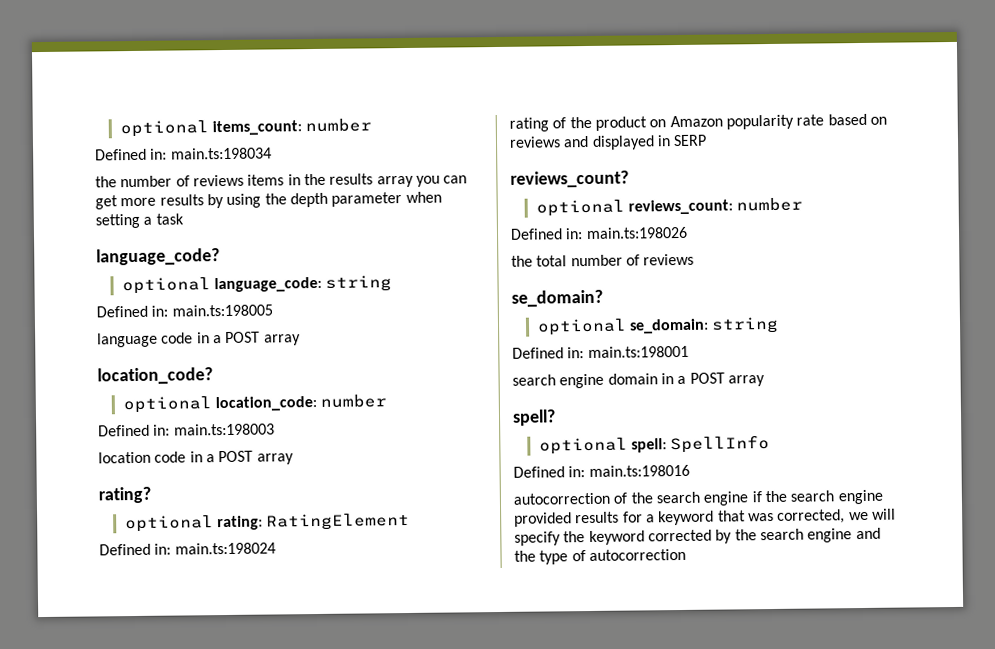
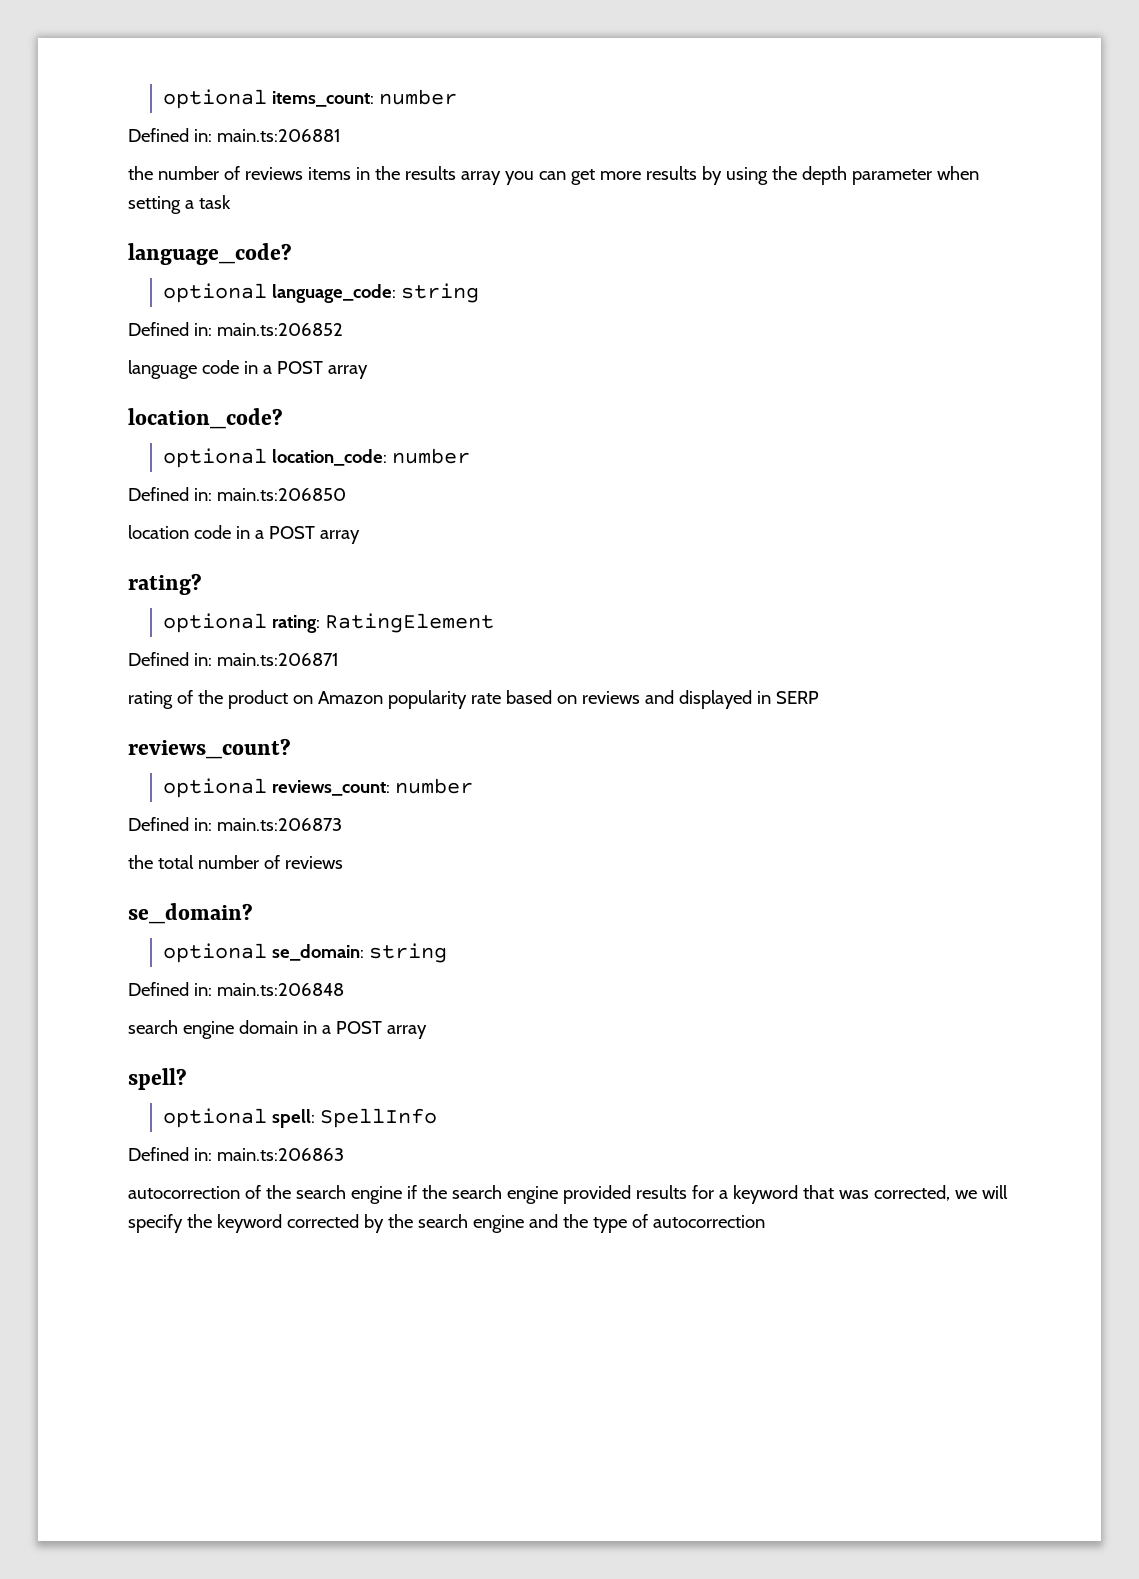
- Defined in: main.ts:198034
+ Defined in: main.ts:206881
- Defined in: main.ts:198005
+ Defined in: main.ts:206852
- Defined in: main.ts:198003
+ Defined in: main.ts:206850
- Defined in: main.ts:198024
+ Defined in: main.ts:206871
- Defined in: main.ts:198026
+ Defined in: main.ts:206873
- Defined in: main.ts:198001
+ Defined in: main.ts:206848
- Defined in: main.ts:198016
+ Defined in: main.ts:206863

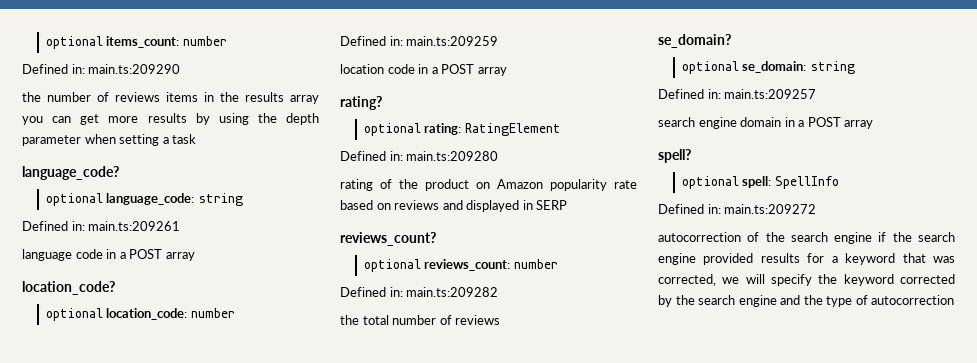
- Defined in: main.ts:206881
+ Defined in: main.ts:209290
- Defined in: main.ts:206852
+ Defined in: main.ts:209261
- Defined in: main.ts:206850
+ Defined in: main.ts:209259
- Defined in: main.ts:206871
+ Defined in: main.ts:209280
- Defined in: main.ts:206873
+ Defined in: main.ts:209282
- Defined in: main.ts:206848
+ Defined in: main.ts:209257
- Defined in: main.ts:206863
+ Defined in: main.ts:209272

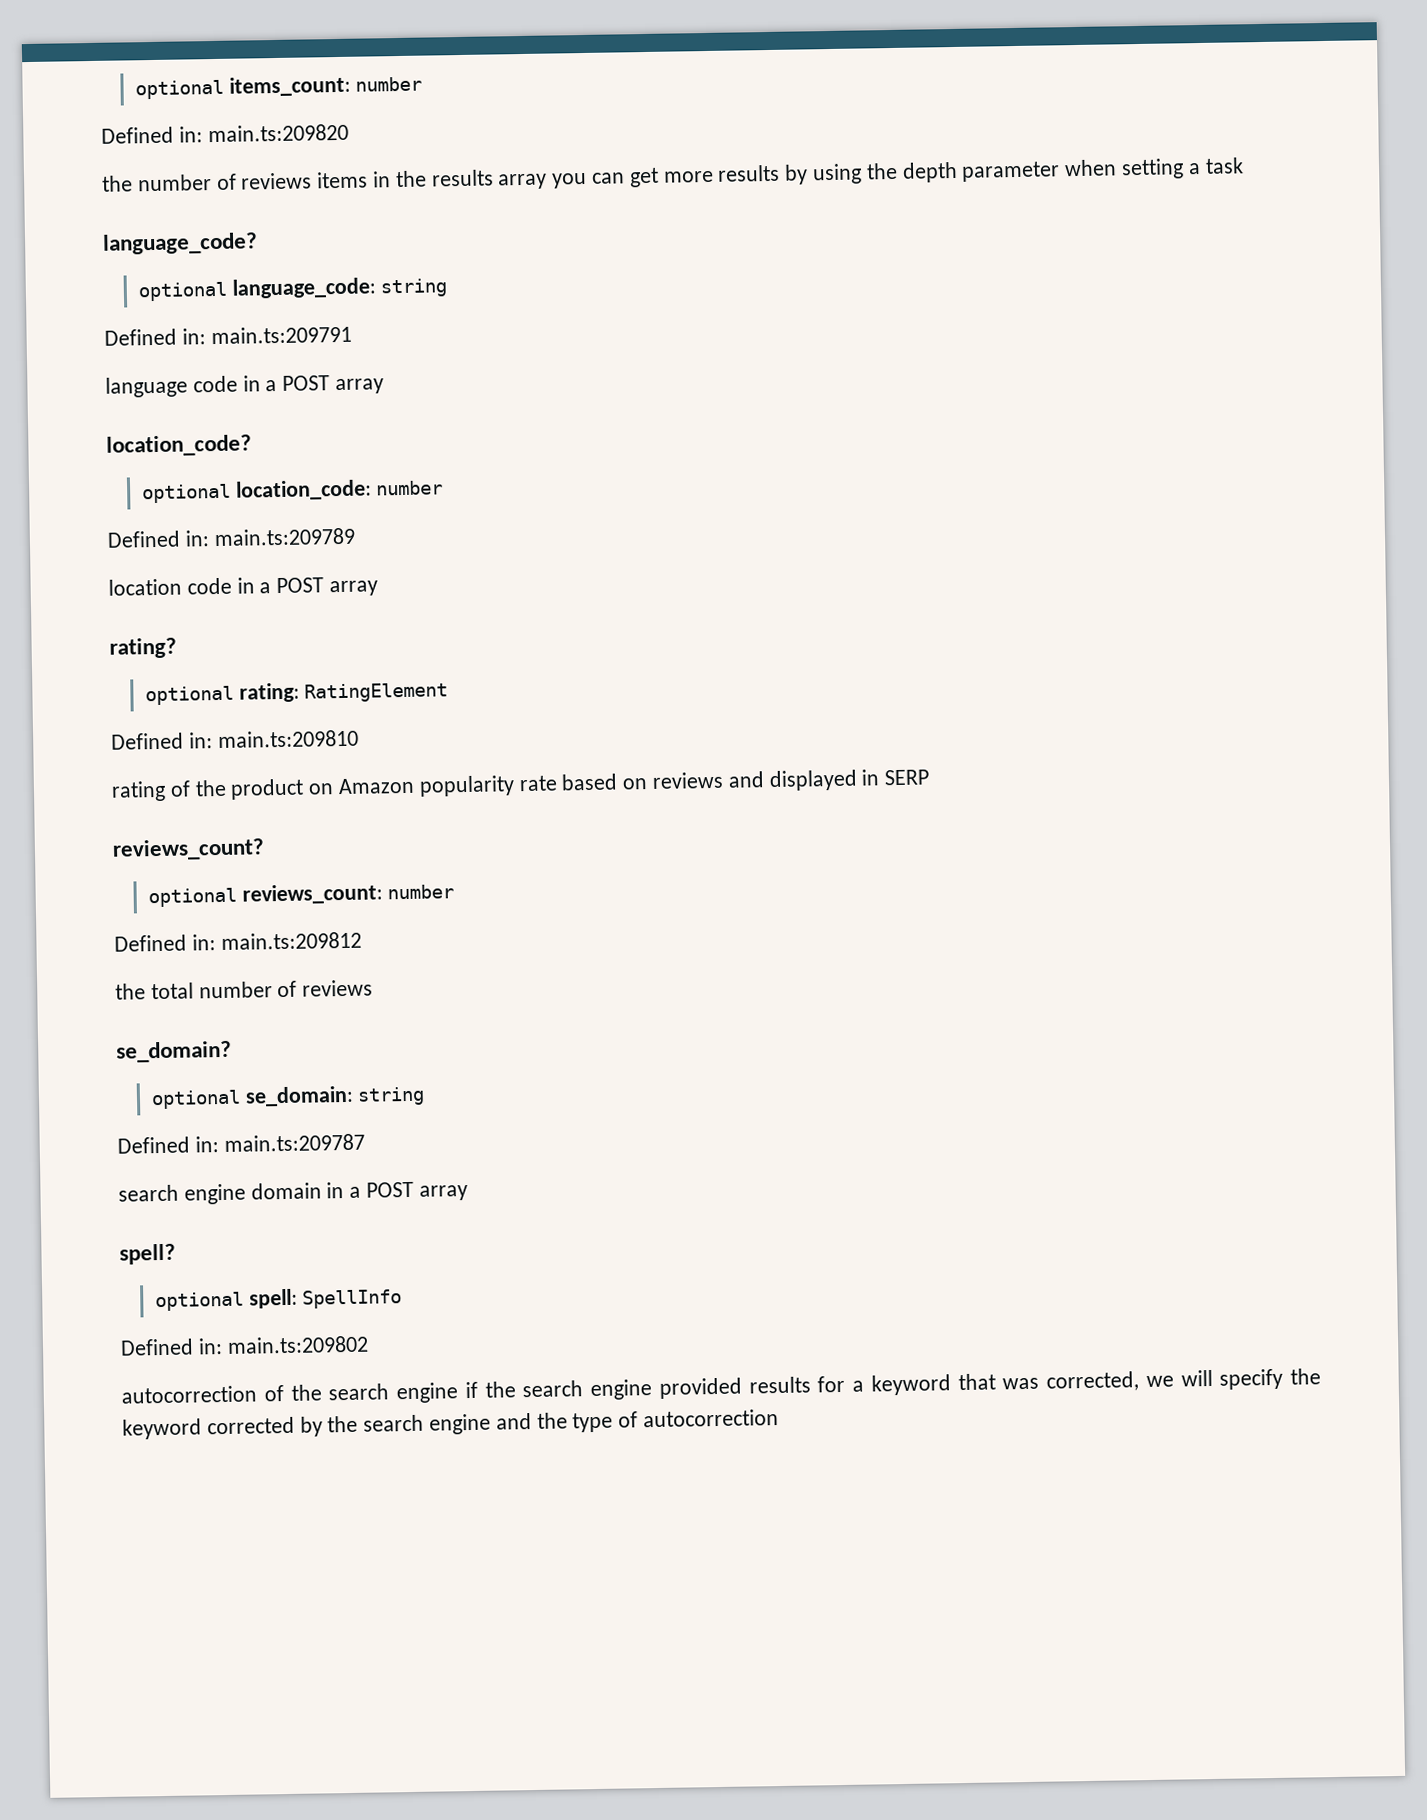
- Defined in: main.ts:209290
+ Defined in: main.ts:209820
- Defined in: main.ts:209261
+ Defined in: main.ts:209791
- Defined in: main.ts:209259
+ Defined in: main.ts:209789
- Defined in: main.ts:209280
+ Defined in: main.ts:209810
- Defined in: main.ts:209282
+ Defined in: main.ts:209812
- Defined in: main.ts:209257
+ Defined in: main.ts:209787
- Defined in: main.ts:209272
+ Defined in: main.ts:209802

